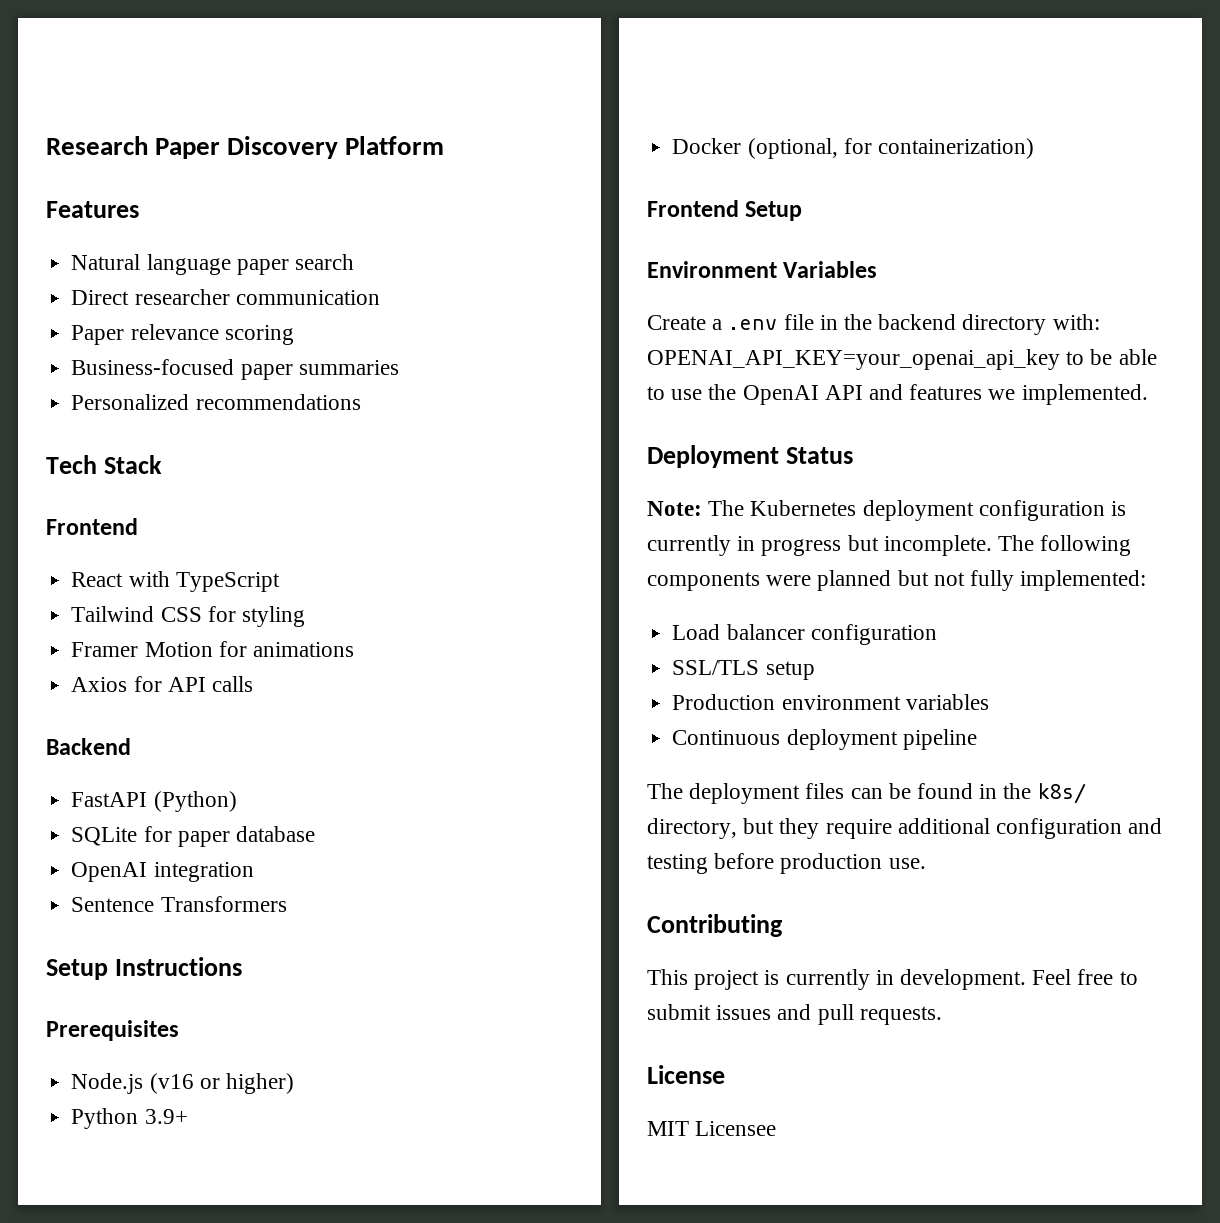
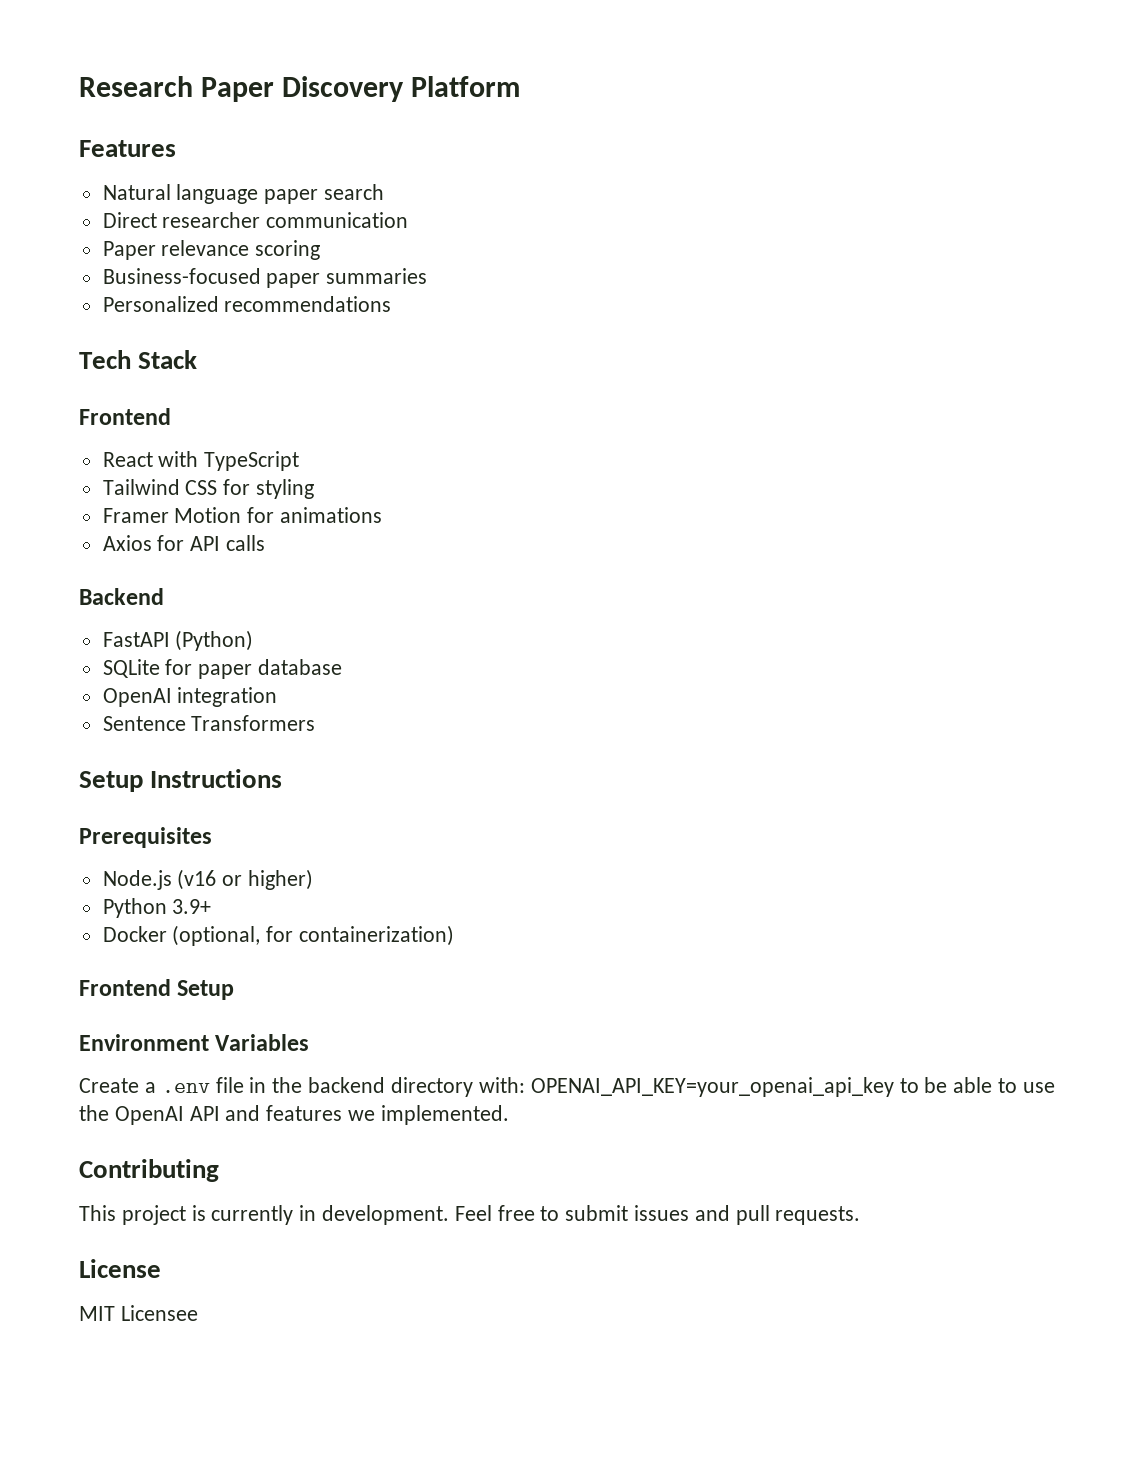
- Deployment Status
- Note: The Kubernetes deployment configuration is currently in progress but incomplete. The following components were planned but not fully implemented:
- Load balancer configuration
- SSL/TLS setup
- Production environment variables
- Continuous deployment pipeline
- The deployment files can be found in the k8s/ directory, but they require additional configuration and testing before production use.

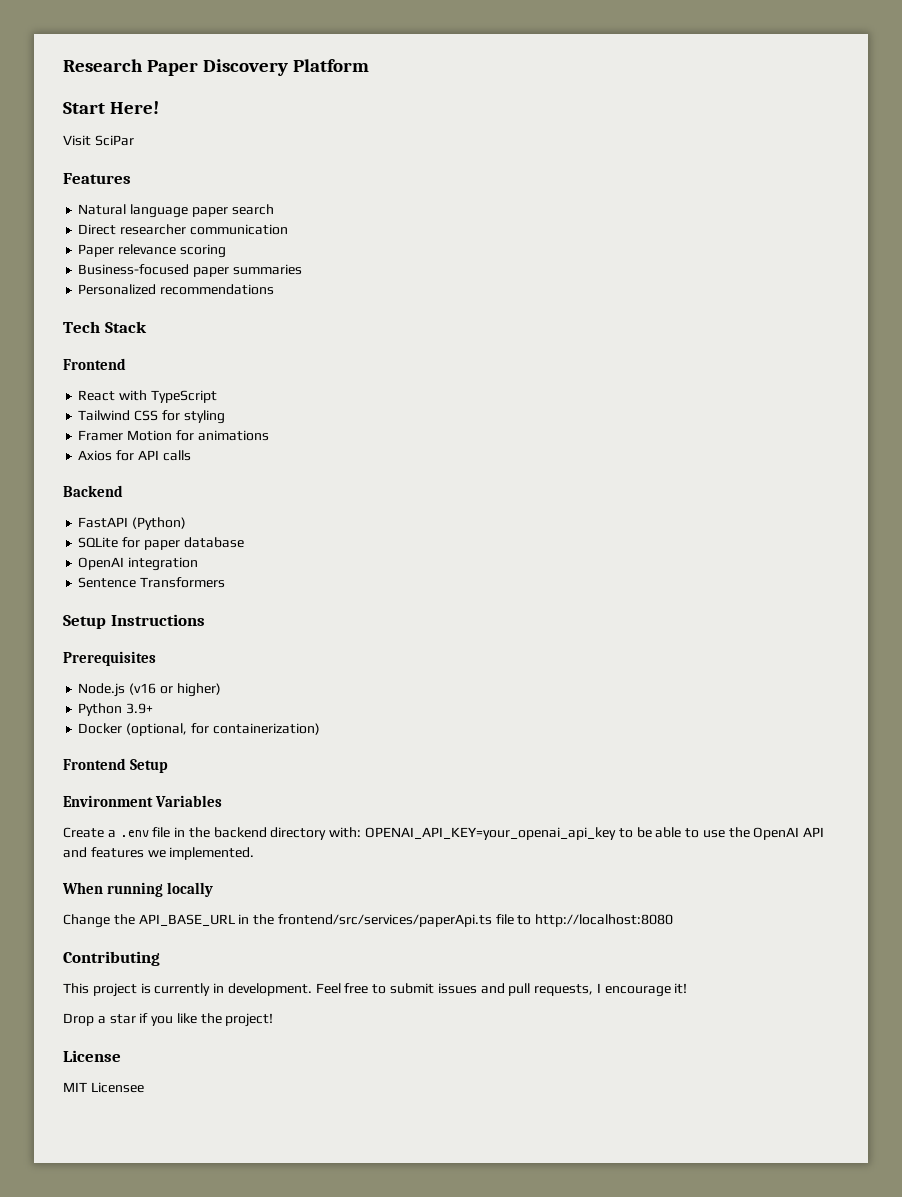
+ Start Here!
+ Visit SciPar
+ When running locally
+ Change the API_BASE_URL in the frontend/src/services/paperApi.ts file to http://localhost:8080
- Feel free to submit issues and pull requests.
+ Feel free to submit issues and pull requests, I encourage it!
+ Drop a star if you like the project!

